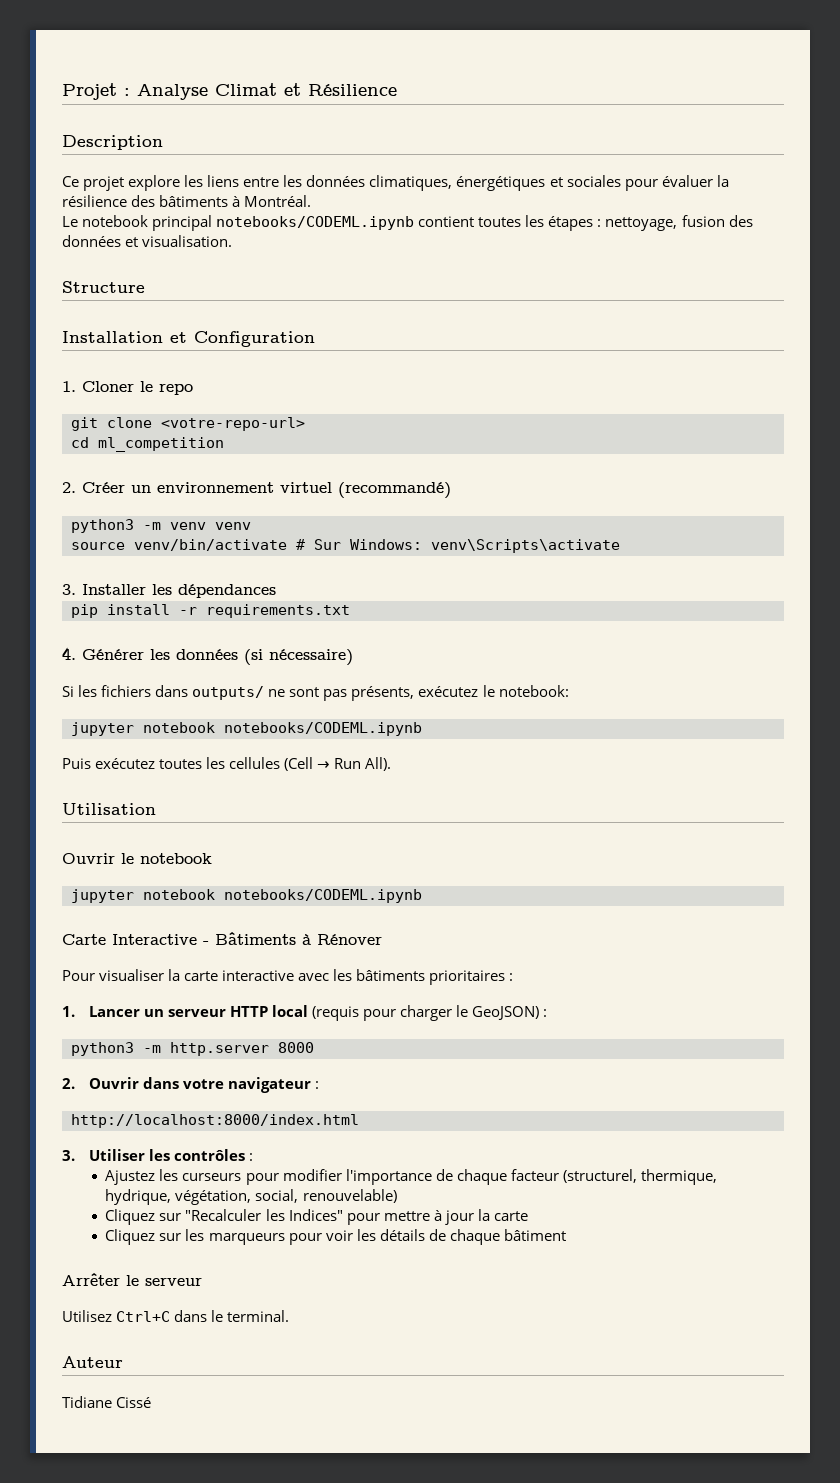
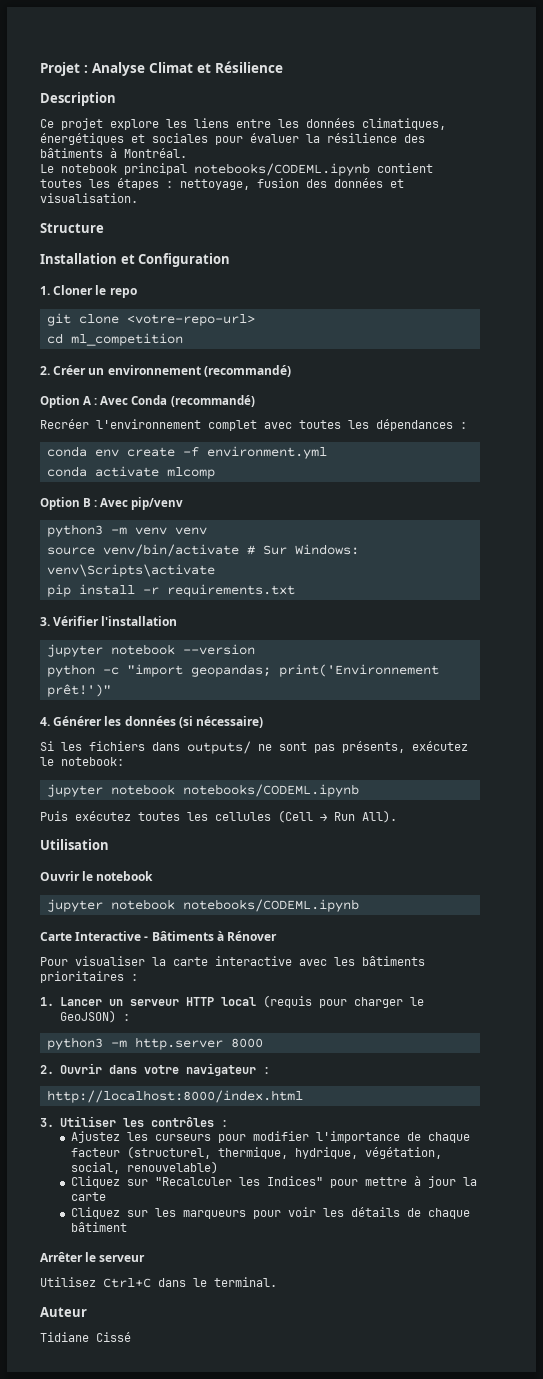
- 2. Créer un environnement virtuel (recommandé)
+ 2. Créer un environnement (recommandé)
+ Option A : Avec Conda (recommandé)
+ Recréer l'environnement complet avec toutes les dépendances :
+ conda env create -f environment.yml
+ conda activate mlcomp
+ Option B : Avec pip/venv
- 3. Installer les dépendances
+ 3. Vérifier l'installation
+ jupyter notebook --version
+ python -c "import geopandas; print('Environnement prêt!')"

